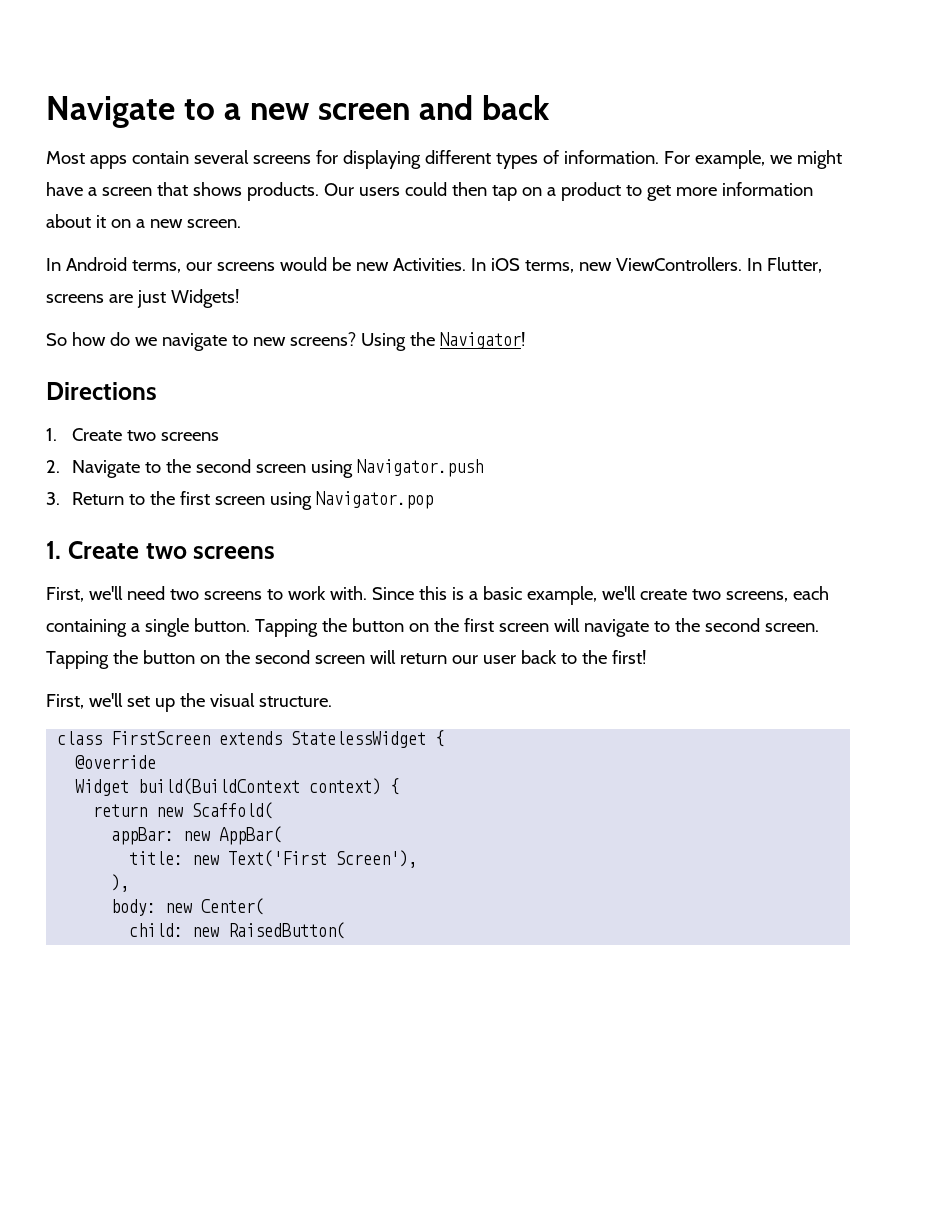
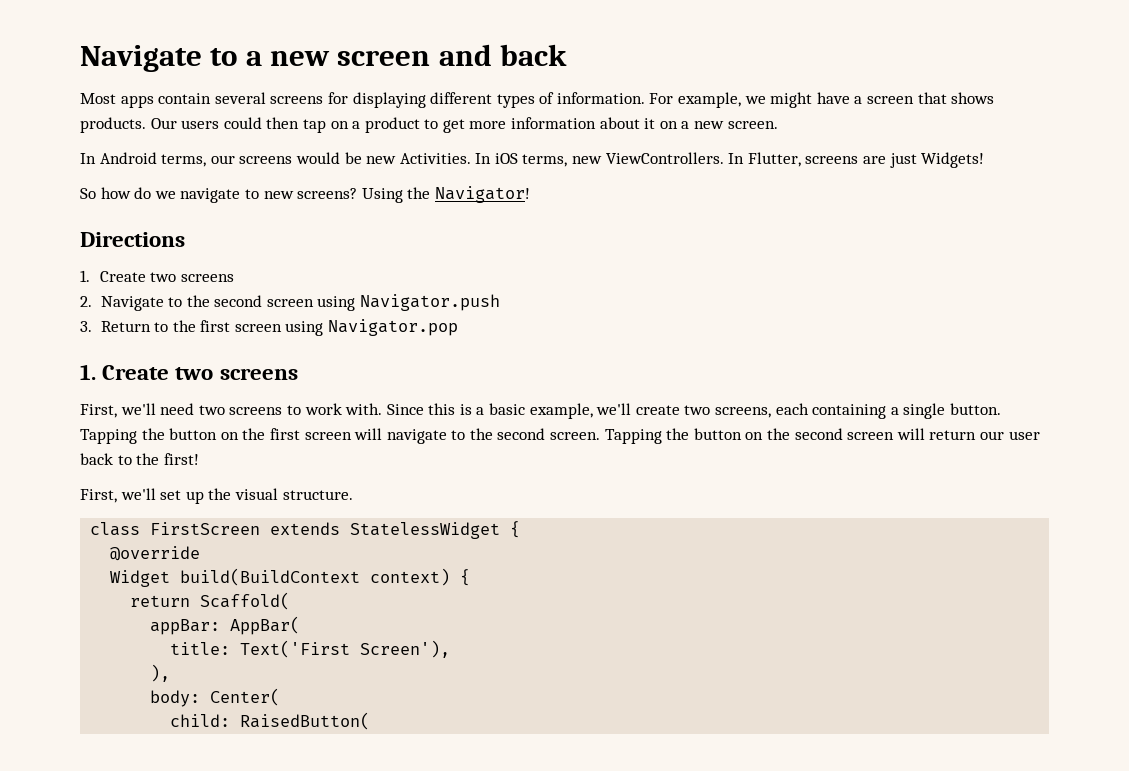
- return new Scaffold(
+ return Scaffold(
- appBar: new AppBar(
+ appBar: AppBar(
- title: new Text('First Screen'),
+ title: Text('First Screen'),
- body: new Center(
+ body: Center(
- child: new RaisedButton(
+ child: RaisedButton(

